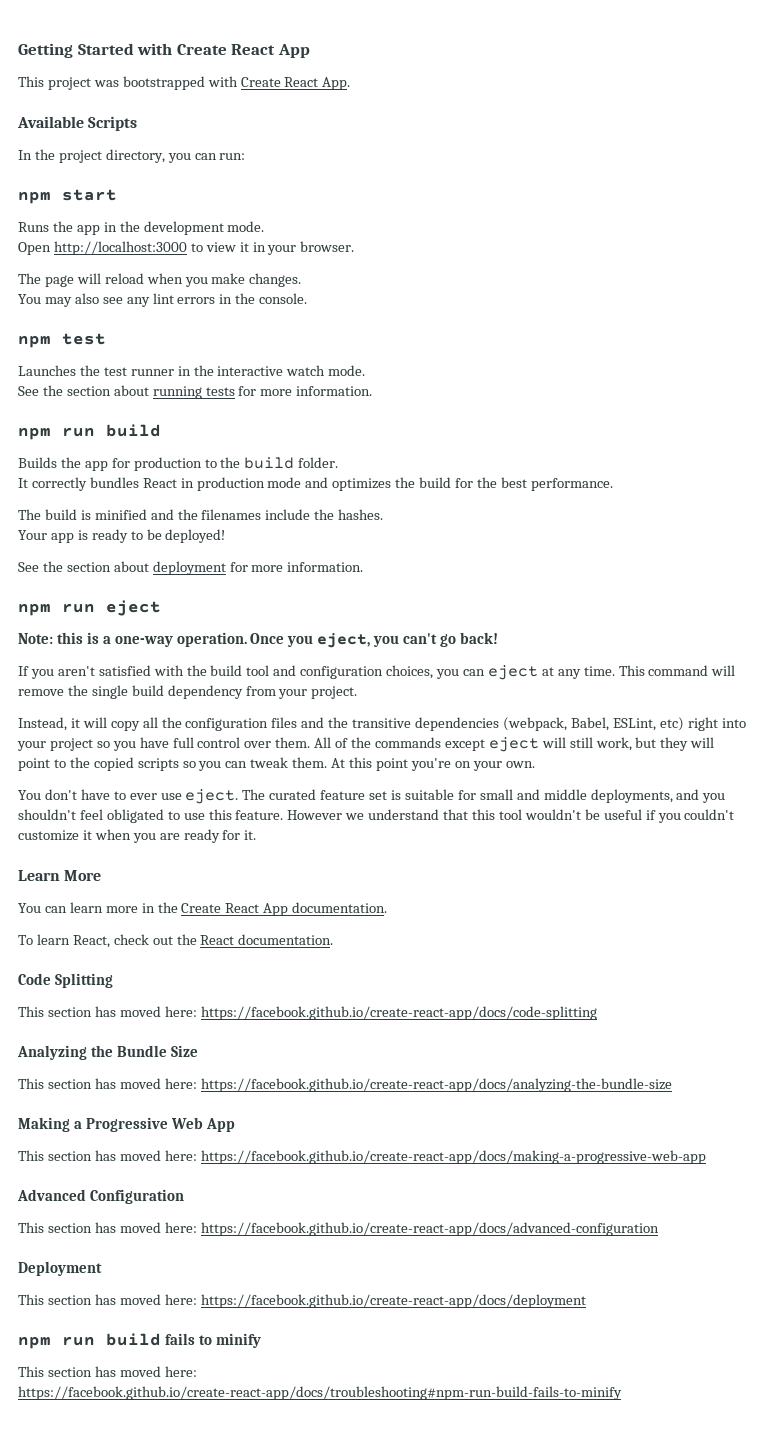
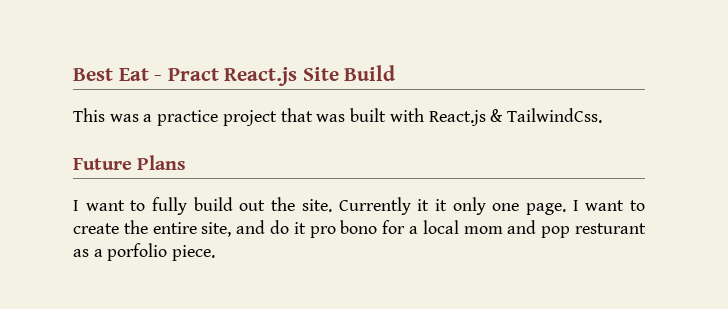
- Getting Started with Create React App
- This project was bootstrapped with Create React App.
- Available Scripts
- In the project directory, you can run:
- npm start
- Runs the app in the development mode.
- Open http://localhost:3000 to view it in your browser.
- The page will reload when you make changes.
- You may also see any lint errors in the console.
- npm test
- Launches the test runner in the interactive watch mode.
- See the section about running tests for more information.
- npm run build
- Builds the app for production to the build folder.
- It correctly bundles React in production mode and optimizes the build for the best performance.
- The build is minified and the filenames include the hashes.
- Your app is ready to be deployed!
- See the section about deployment for more information.
- npm run eject
- Note: this is a one-way operation. Once you eject, you can't go back!
- If you aren't satisfied with the build tool and configuration choices, you can eject at any time. This command will remove the single build dependency from your project.
- Instead, it will copy all the configuration files and the transitive dependencies (webpack, Babel, ESLint, etc) right into your project so you have full control over them. All of the commands except eject will still work, but they will point to the copied scripts so you can tweak them. At this point you're on your own.
- You don't have to ever use eject. The curated feature set is suitable for small and middle deployments, and you shouldn't feel obligated to use this feature. However we understand that this tool wouldn't be useful if you couldn't customize it when you are ready for it.
- Learn More
- You can learn more in the Create React App documentation.
- To learn React, check out the React documentation.
- Code Splitting
- This section has moved here: https://facebook.github.io/create-react-app/docs/code-splitting
- Analyzing the Bundle Size
- This section has moved here: https://facebook.github.io/create-react-app/docs/analyzing-the-bundle-size
- Making a Progressive Web App
- This section has moved here: https://facebook.github.io/create-react-app/docs/making-a-progressive-web-app
- Advanced Configuration
- This section has moved here: https://facebook.github.io/create-react-app/docs/advanced-configuration
- Deployment
- This section has moved here: https://facebook.github.io/create-react-app/docs/deployment
- npm run build fails to minify
- This section has moved here: https://facebook.github.io/create-react-app/docs/troubleshooting#npm-run-build-fails-to-minify
+ Best Eat - Pract React.js Site Build
+ This was a practice project that was built with React.js & TailwindCss.
+ Future Plans
+ I want to fully build out the site. Currently it it only one page. I want to create the entire site, and do it pro bono for a local mom and pop resturant as a porfolio piece.

